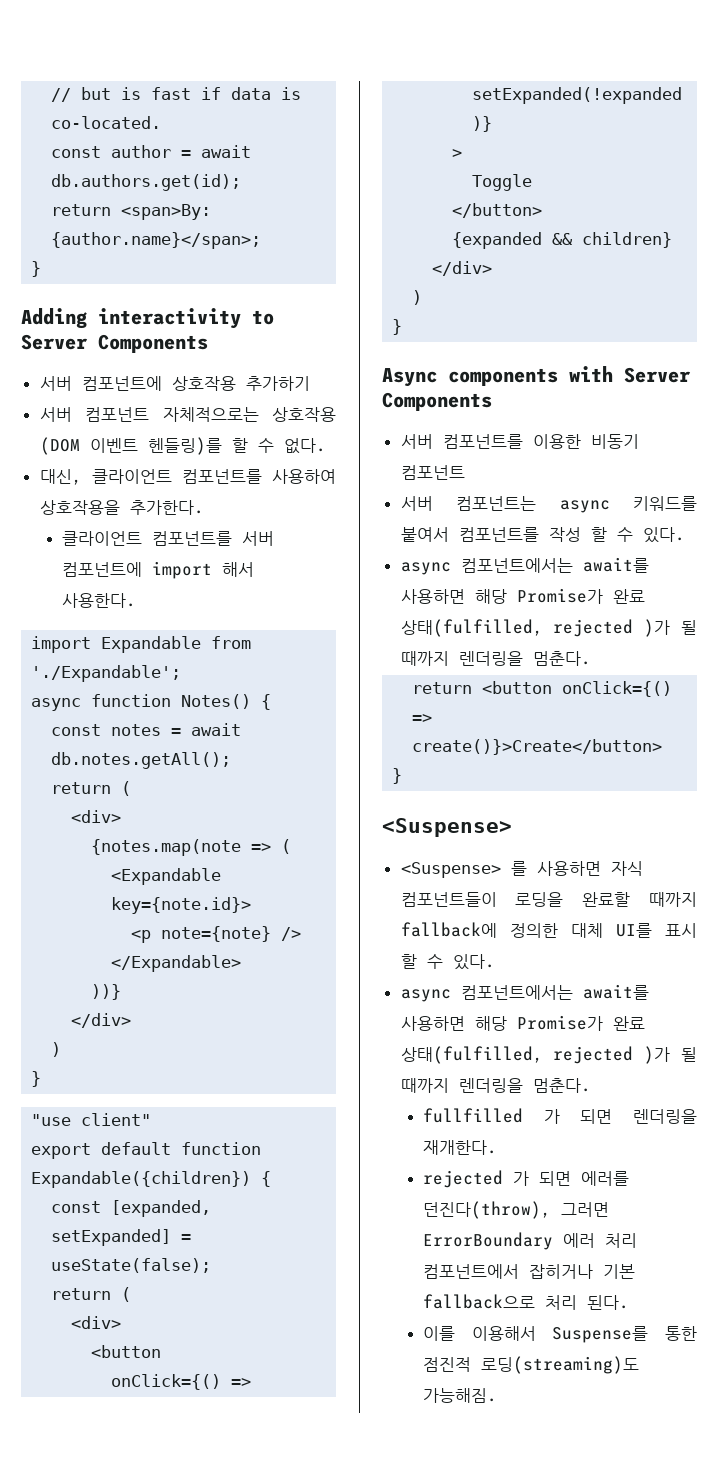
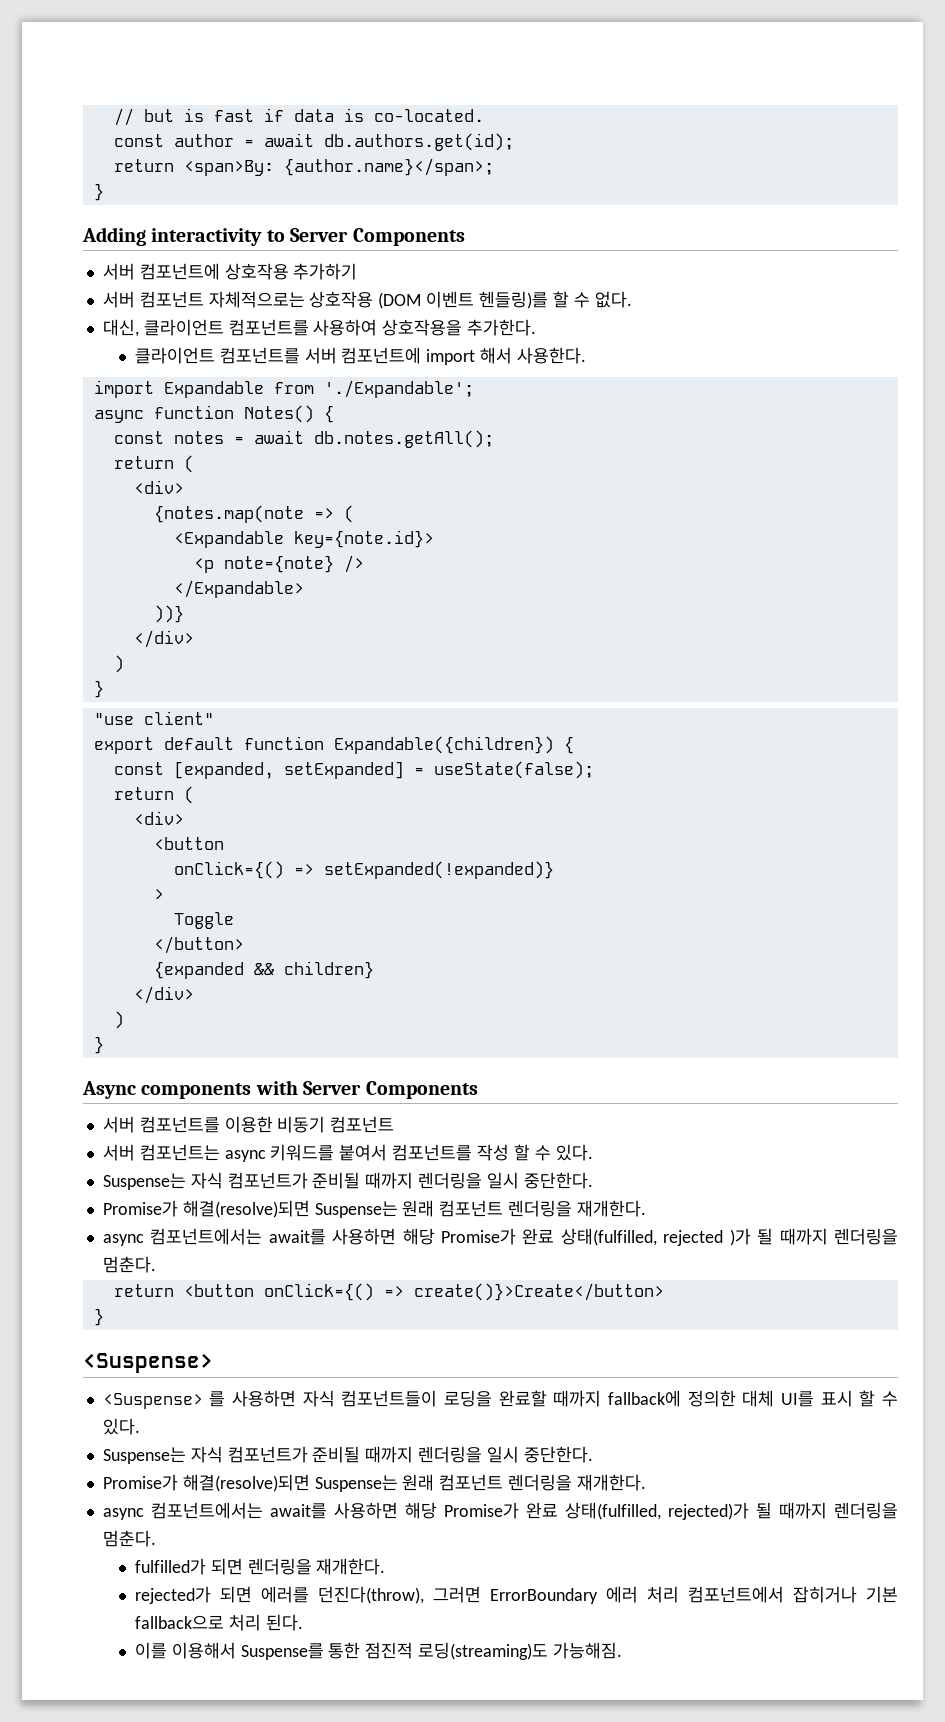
  서버 컴포넌트는 async 키워드를 붙여서 컴포넌트를 작성 할 수 있다.
+ Suspense는 자식 컴포넌트가 준비될 때까지 렌더링을 일시 중단한다.
+ Promise가 해결(resolve)되면 Suspense는 원래 컴포넌트 렌더링을 재개한다.
  <Suspense> 를 사용하면 자식 컴포넌트들이 로딩을 완료할 때까지 fallback에 정의한 대체 UI를 표시 할 수 있다.
- async 컴포넌트에서는 await를 사용하면 해당 Promise가 완료 상태(fulfilled, rejected )가 될 때까지 렌더링을 멈춘다.
- fullfilled 가 되면 렌더링을 재개한다.
+ Suspense는 자식 컴포넌트가 준비될 때까지 렌더링을 일시 중단한다.
+ Promise가 해결(resolve)되면 Suspense는 원래 컴포넌트 렌더링을 재개한다.
+ async 컴포넌트에서는 await를 사용하면 해당 Promise가 완료 상태(fulfilled, rejected)가 될 때까지 렌더링을 멈춘다.
+ fulfilled가 되면 렌더링을 재개한다.
- rejected 가 되면 에러를 던진다(throw), 그러면 ErrorBoundary 에러 처리 컴포넌트에서 잡히거나 기본 fallback으로 처리 된다.
+ rejected가 되면 에러를 던진다(throw), 그러면 ErrorBoundary 에러 처리 컴포넌트에서 잡히거나 기본 fallback으로 처리 된다.

